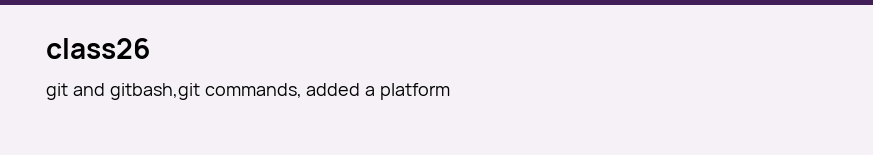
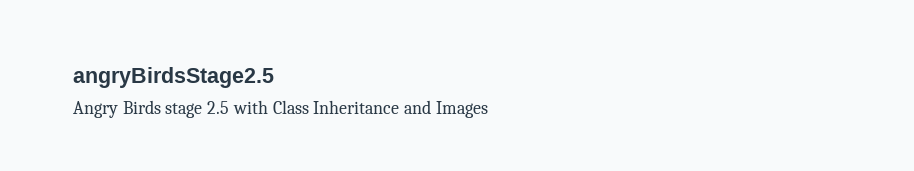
- class26
- git and gitbash,git commands, added a platform
+ angryBirdsStage2.5
+ Angry Birds stage 2.5 with Class Inheritance and Images

